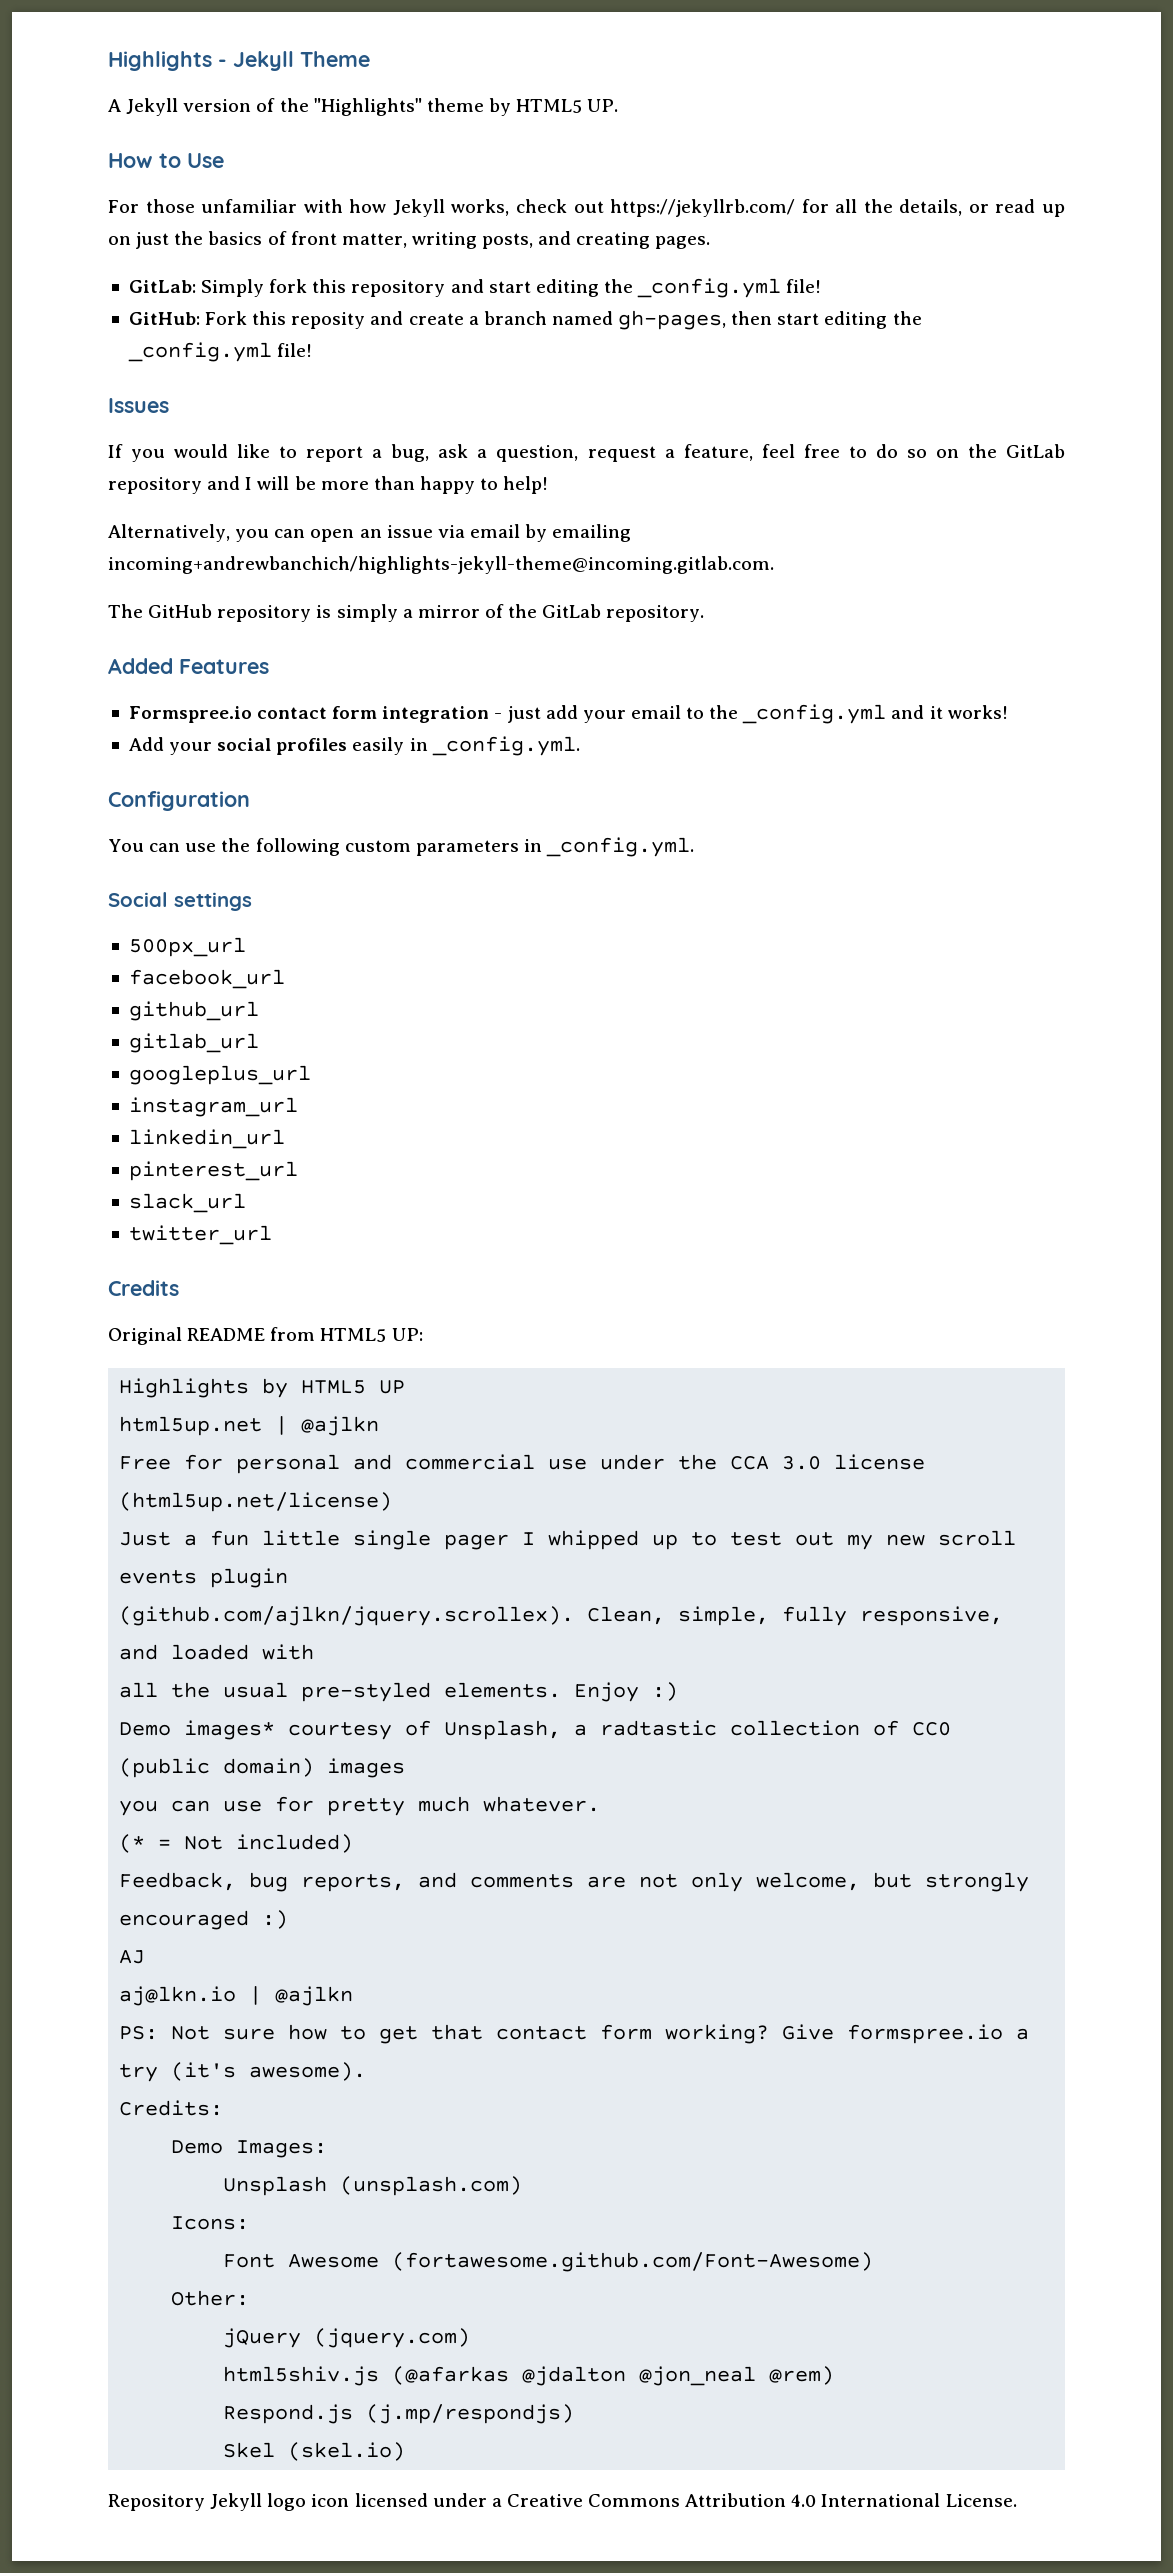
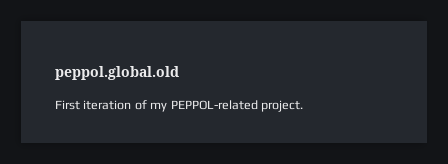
- Highlights - Jekyll Theme
- A Jekyll version of the "Highlights" theme by HTML5 UP.
- How to Use
- For those unfamiliar with how Jekyll works, check out https://jekyllrb.com/ for all the details, or read up on just the basics of front matter, writing posts, and creating pages.
- GitLab: Simply fork this repository and start editing the _config.yml file!
- GitHub: Fork this reposity and create a branch named gh-pages, then start editing the _config.yml file!
- Issues
- If you would like to report a bug, ask a question, request a feature, feel free to do so on the GitLab repository and I will be more than happy to help!
- Alternatively, you can open an issue via email by emailing incoming+andrewbanchich/highlights-jekyll-theme@incoming.gitlab.com.
- The GitHub repository is simply a mirror of the GitLab repository.
- Added Features
- Formspree.io contact form integration - just add your email to the _config.yml and it works!
- Add your social profiles easily in _config.yml.
- Configuration
- You can use the following custom parameters in _config.yml.
- Social settings
- 500px_url
- facebook_url
- github_url
- gitlab_url
- googleplus_url
- instagram_url
- linkedin_url
- pinterest_url
- slack_url
- twitter_url
- Credits
- Original README from HTML5 UP:
- Highlights by HTML5 UP
- html5up.net | @ajlkn
- Free for personal and commercial use under the CCA 3.0 license (html5up.net/license)
- Just a fun little single pager I whipped up to test out my new scroll events plugin
- (github.com/ajlkn/jquery.scrollex). Clean, simple, fully responsive, and loaded with
- all the usual pre-styled elements. Enjoy :)
- Demo images* courtesy of Unsplash, a radtastic collection of CC0 (public domain) images
- you can use for pretty much whatever.
- (* = Not included)
- Feedback, bug reports, and comments are not only welcome, but strongly encouraged :)
- AJ
- aj@lkn.io | @ajlkn
- PS: Not sure how to get that contact form working? Give formspree.io a try (it's awesome).
- Credits:
- Demo Images:
- Unsplash (unsplash.com)
- Icons:
- Font Awesome (fortawesome.github.com/Font-Awesome)
- Other:
- jQuery (jquery.com)
- html5shiv.js (@afarkas @jdalton @jon_neal @rem)
- Respond.js (j.mp/respondjs)
- Skel (skel.io)
- Repository Jekyll logo icon licensed under a Creative Commons Attribution 4.0 International License.
+ peppol.global.old
+ First iteration of my PEPPOL-related project.

